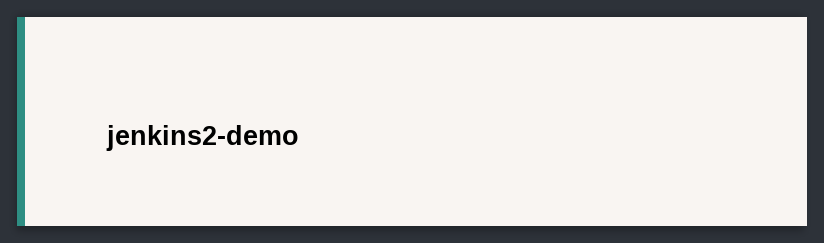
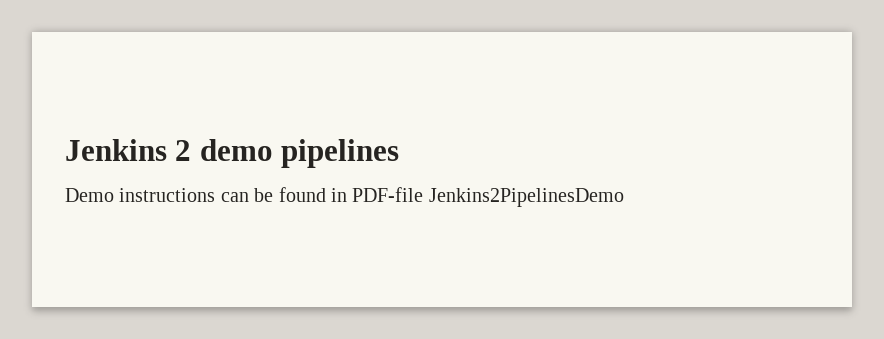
- jenkins2-demo
+ Jenkins 2 demo pipelines
+ Demo instructions can be found in PDF-file Jenkins2PipelinesDemo

